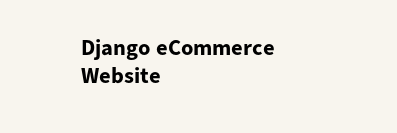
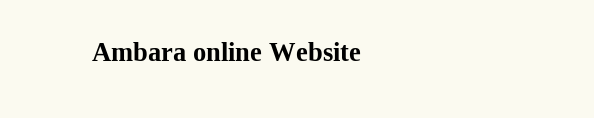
- Django eCommerce Website
+ Ambara online Website

